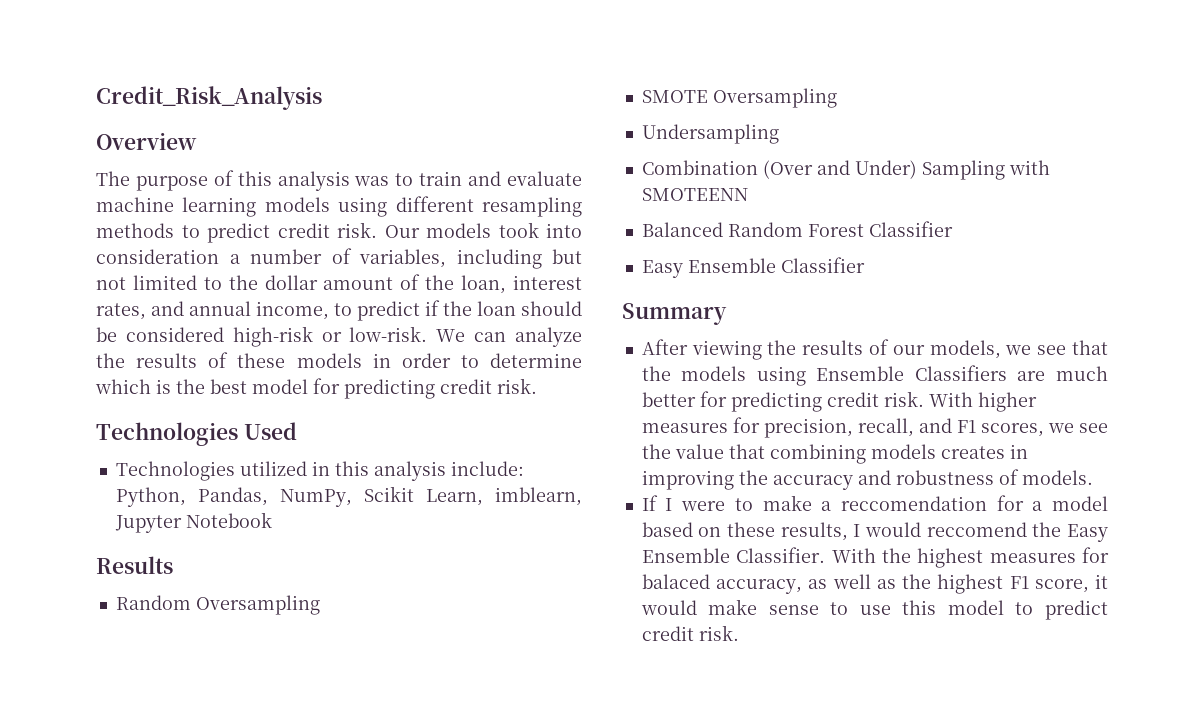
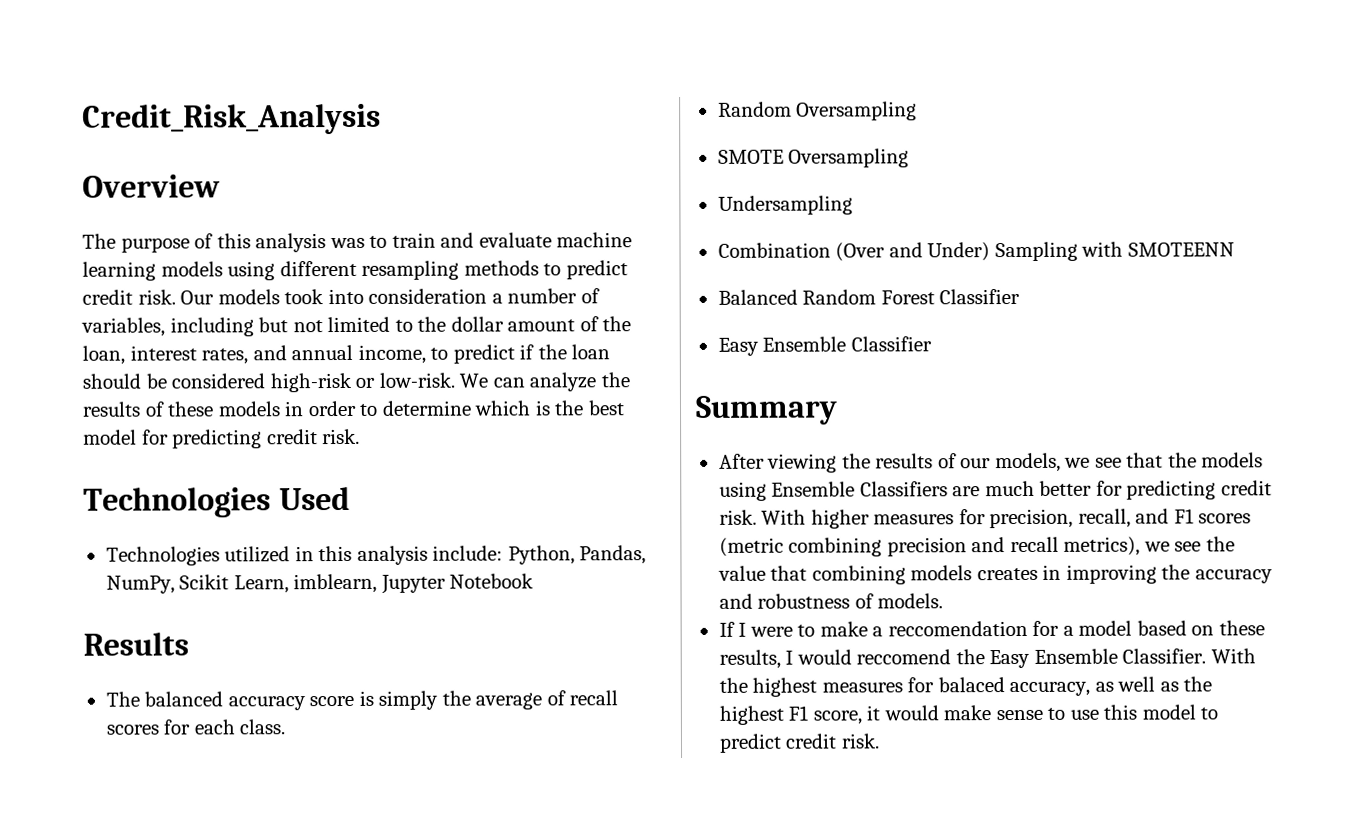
+ The balanced accuracy score is simply the average of recall scores for each class.
- With higher measures for precision, recall, and F1 scores, we see the value that combining models creates in improving the accuracy and robustness of models.
+ With higher measures for precision, recall, and F1 scores (metric combining precision and recall metrics), we see the value that combining models creates in improving the accuracy and robustness of models.

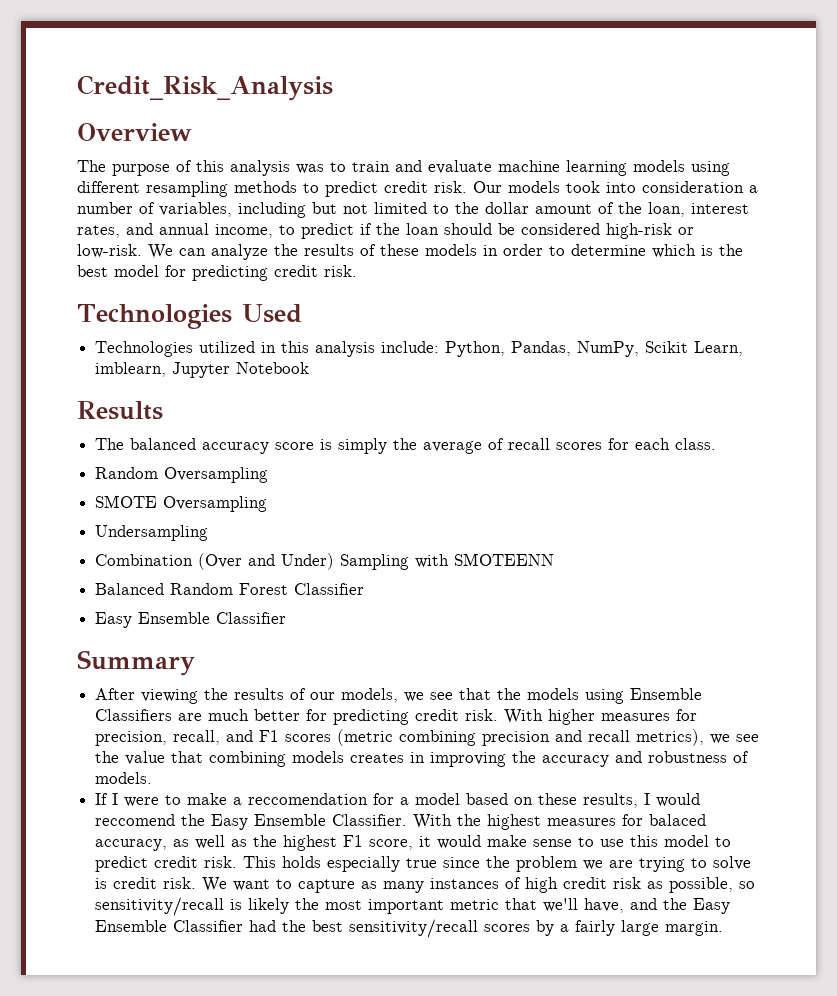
+ This holds especially true since the problem we are trying to solve is credit risk. We want to capture as many instances of high credit risk as possible, so sensitivity/recall is likely the most important metric that we'll have, and the Easy Ensemble Classifier had the best sensitivity/recall scores by a fairly large margin.

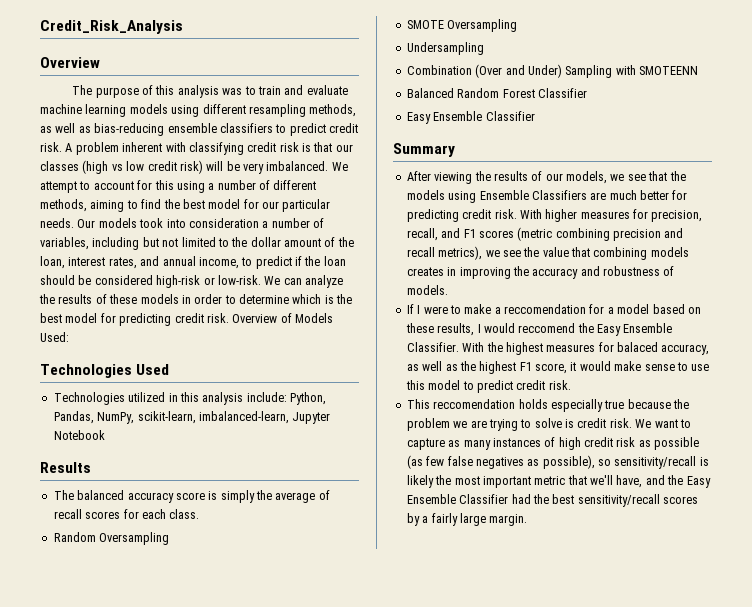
- The purpose of this analysis was to train and evaluate machine learning models using different resampling methods to predict credit risk.
+ The purpose of this analysis was to train and evaluate machine learning models using different resampling methods, as well as bias-reducing ensemble classifiers to predict credit risk. A problem inherent with classifying credit risk is that our classes (high vs low credit risk) will be very imbalanced. We attempt to account for this using a number of different methods, aiming to find the best model for our particular needs.
+ Overview of Models Used:
- Technologies utilized in this analysis include: Python, Pandas, NumPy, Scikit Learn, imblearn, Jupyter Notebook
+ Technologies utilized in this analysis include: Python, Pandas, NumPy, scikit-learn, imbalanced-learn, Jupyter Notebook
- With the highest measures for balaced accuracy, as well as the highest F1 score, it would make sense to use this model to predict credit risk. This holds especially true since the problem we are trying to solve is credit risk.
+ With the highest measures for balaced accuracy, as well as the highest F1 score, it would make sense to use this model to predict credit risk.
+ This reccomendation holds especially true because the problem we are trying to solve is credit risk.
- We want to capture as many instances of high credit risk as possible, so sensitivity/recall is likely the most important metric that we'll have, and the Easy Ensemble Classifier had the best sensitivity/recall scores by a fairly large margin.
+ We want to capture as many instances of high credit risk as possible (as few false negatives as possible), so sensitivity/recall is likely the most important metric that we'll have, and the Easy Ensemble Classifier had the best sensitivity/recall scores by a fairly large margin.

